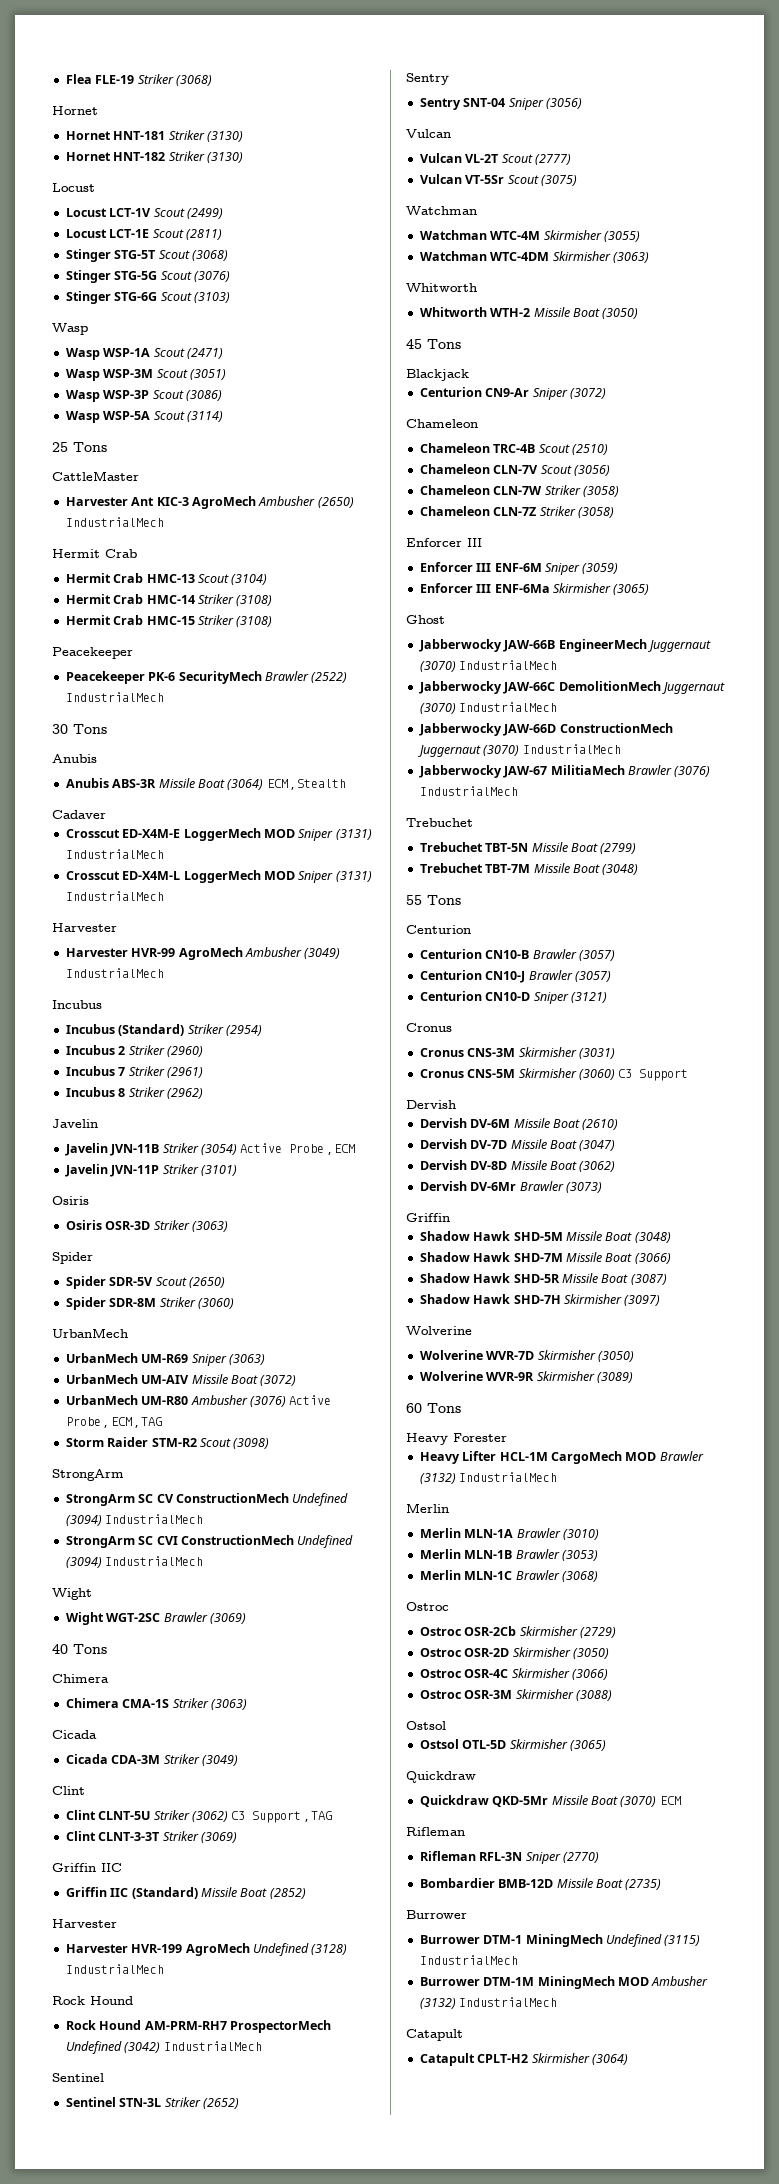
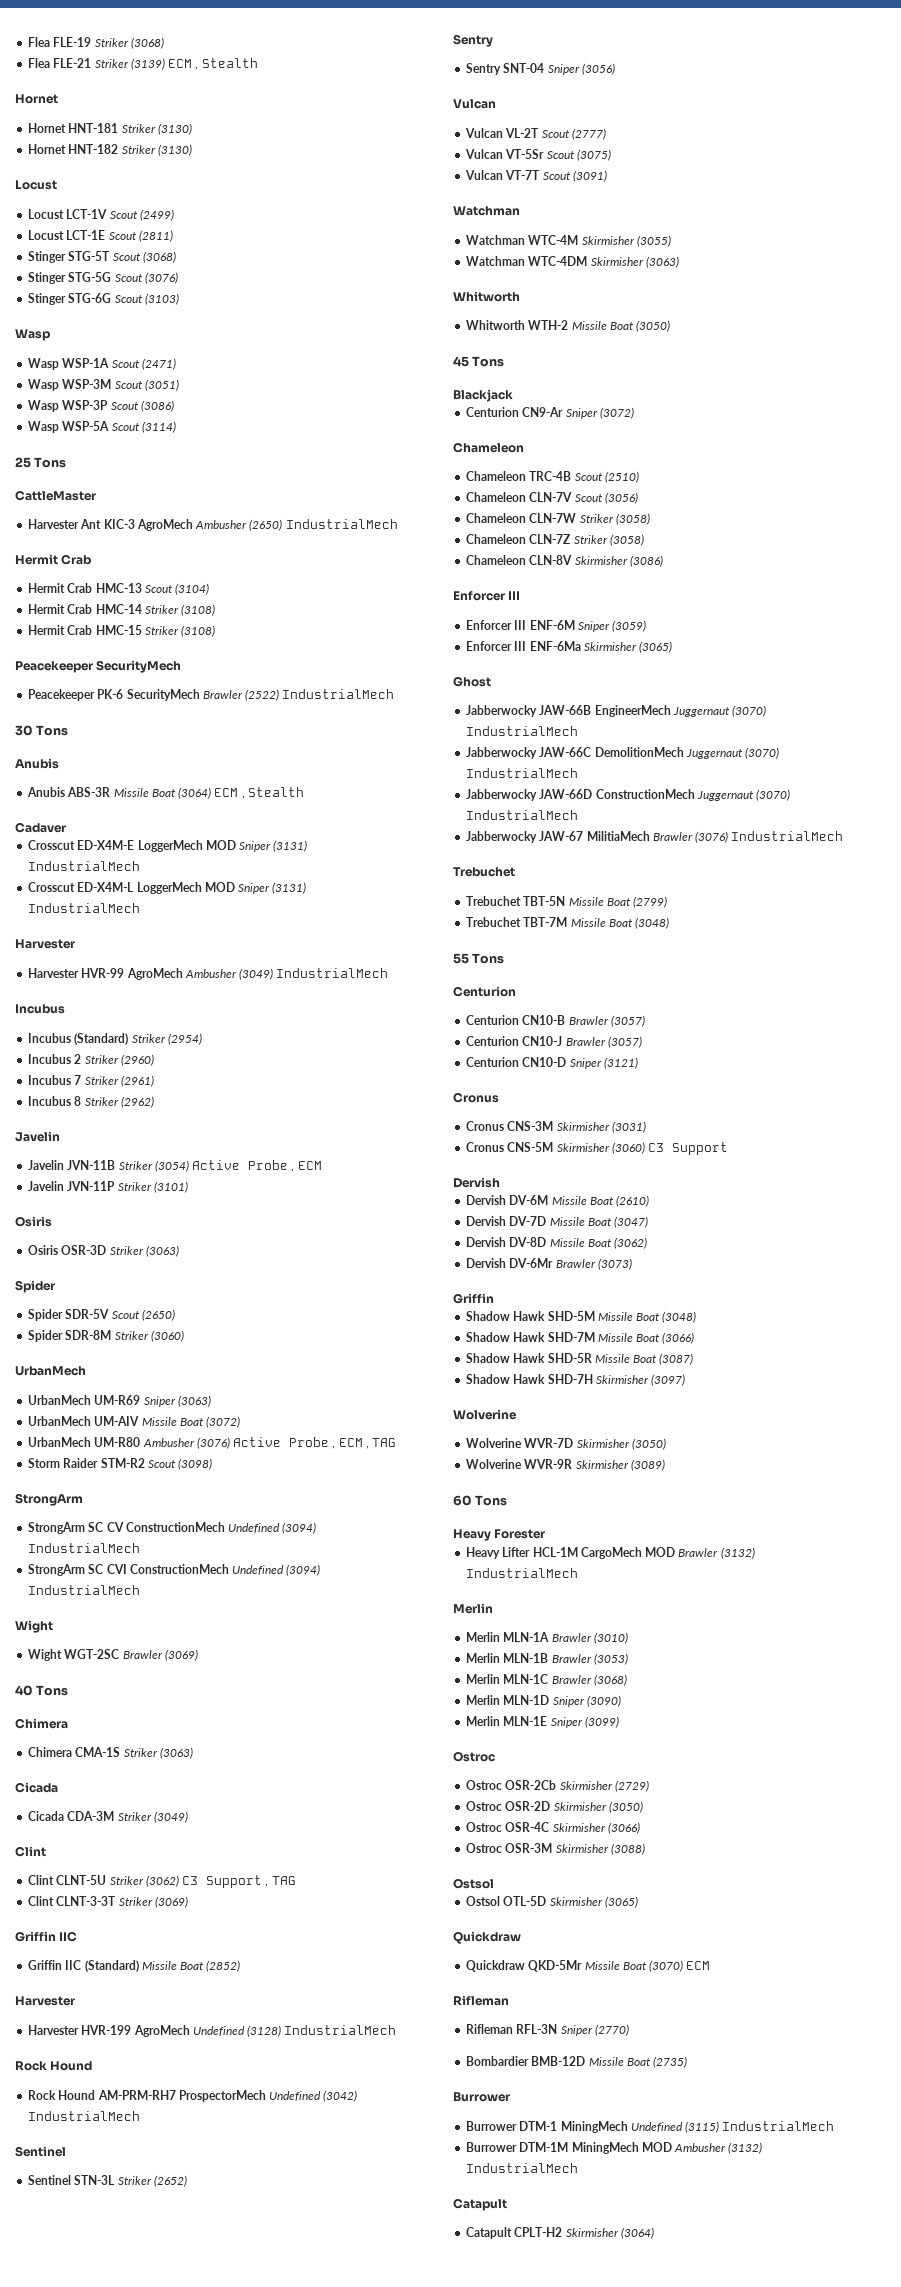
+ Flea FLE-21 Striker (3139) ECM , Stealth
  Hermit Crab HMC-15 Striker (3108)
- Peacekeeper
+ Peacekeeper SecurityMech
+ Vulcan VT-7T Scout (3091)
+ Chameleon CLN-8V Skirmisher (3086)
+ Merlin MLN-1D Sniper (3090)
+ Merlin MLN-1E Sniper (3099)

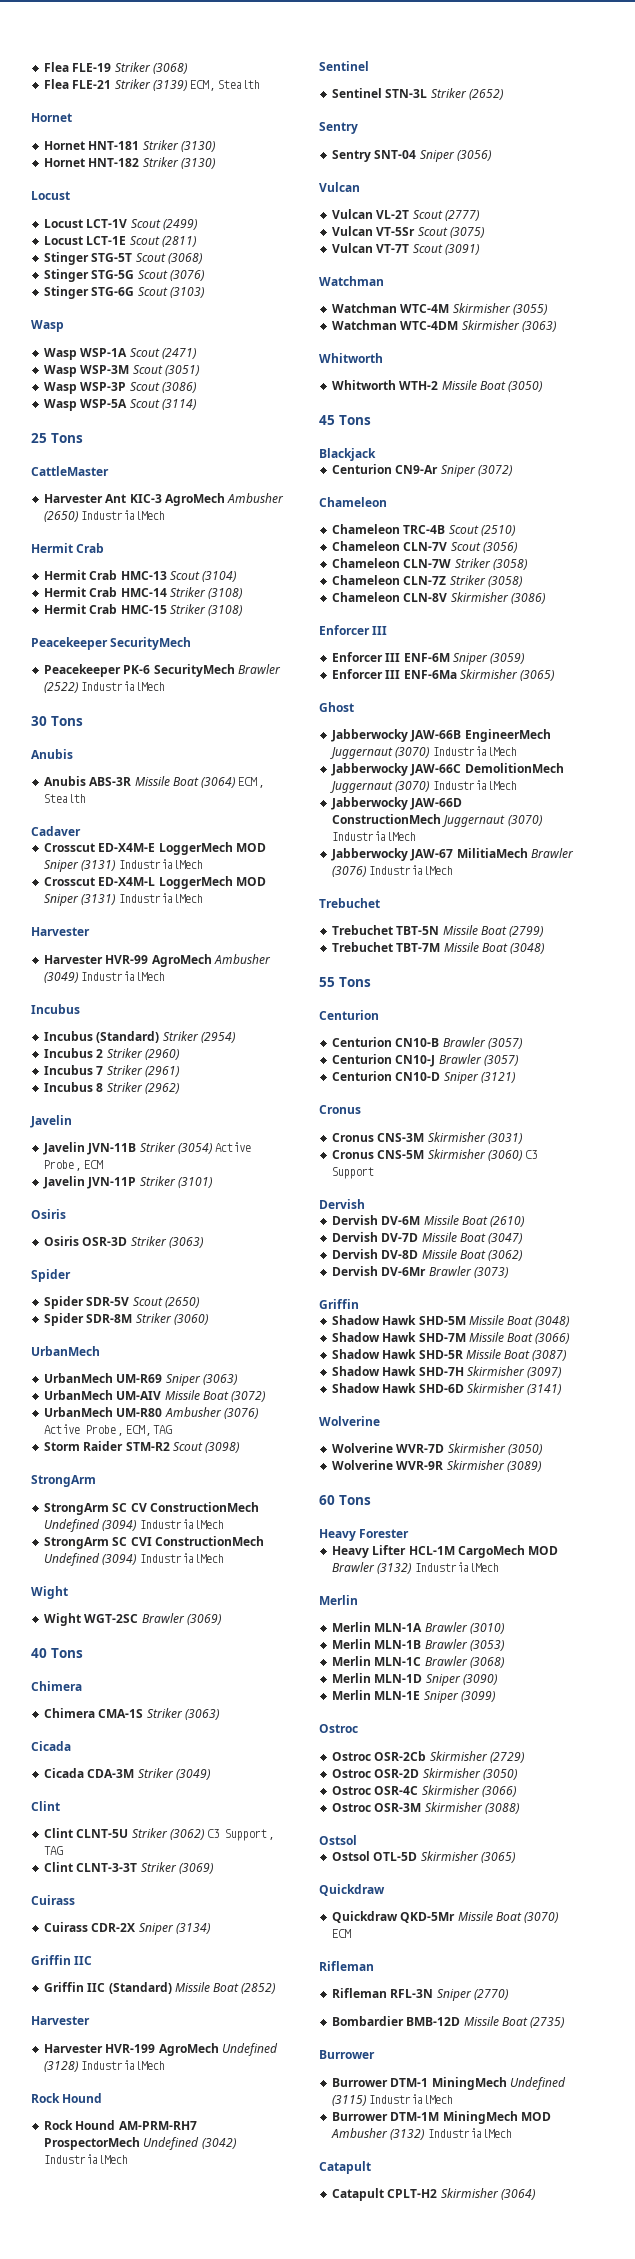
  Clint CLNT-3-3T Striker (3069)
+ Cuirass
+ Cuirass CDR-2X Sniper (3134)
+ Shadow Hawk SHD-6D Skirmisher (3141)

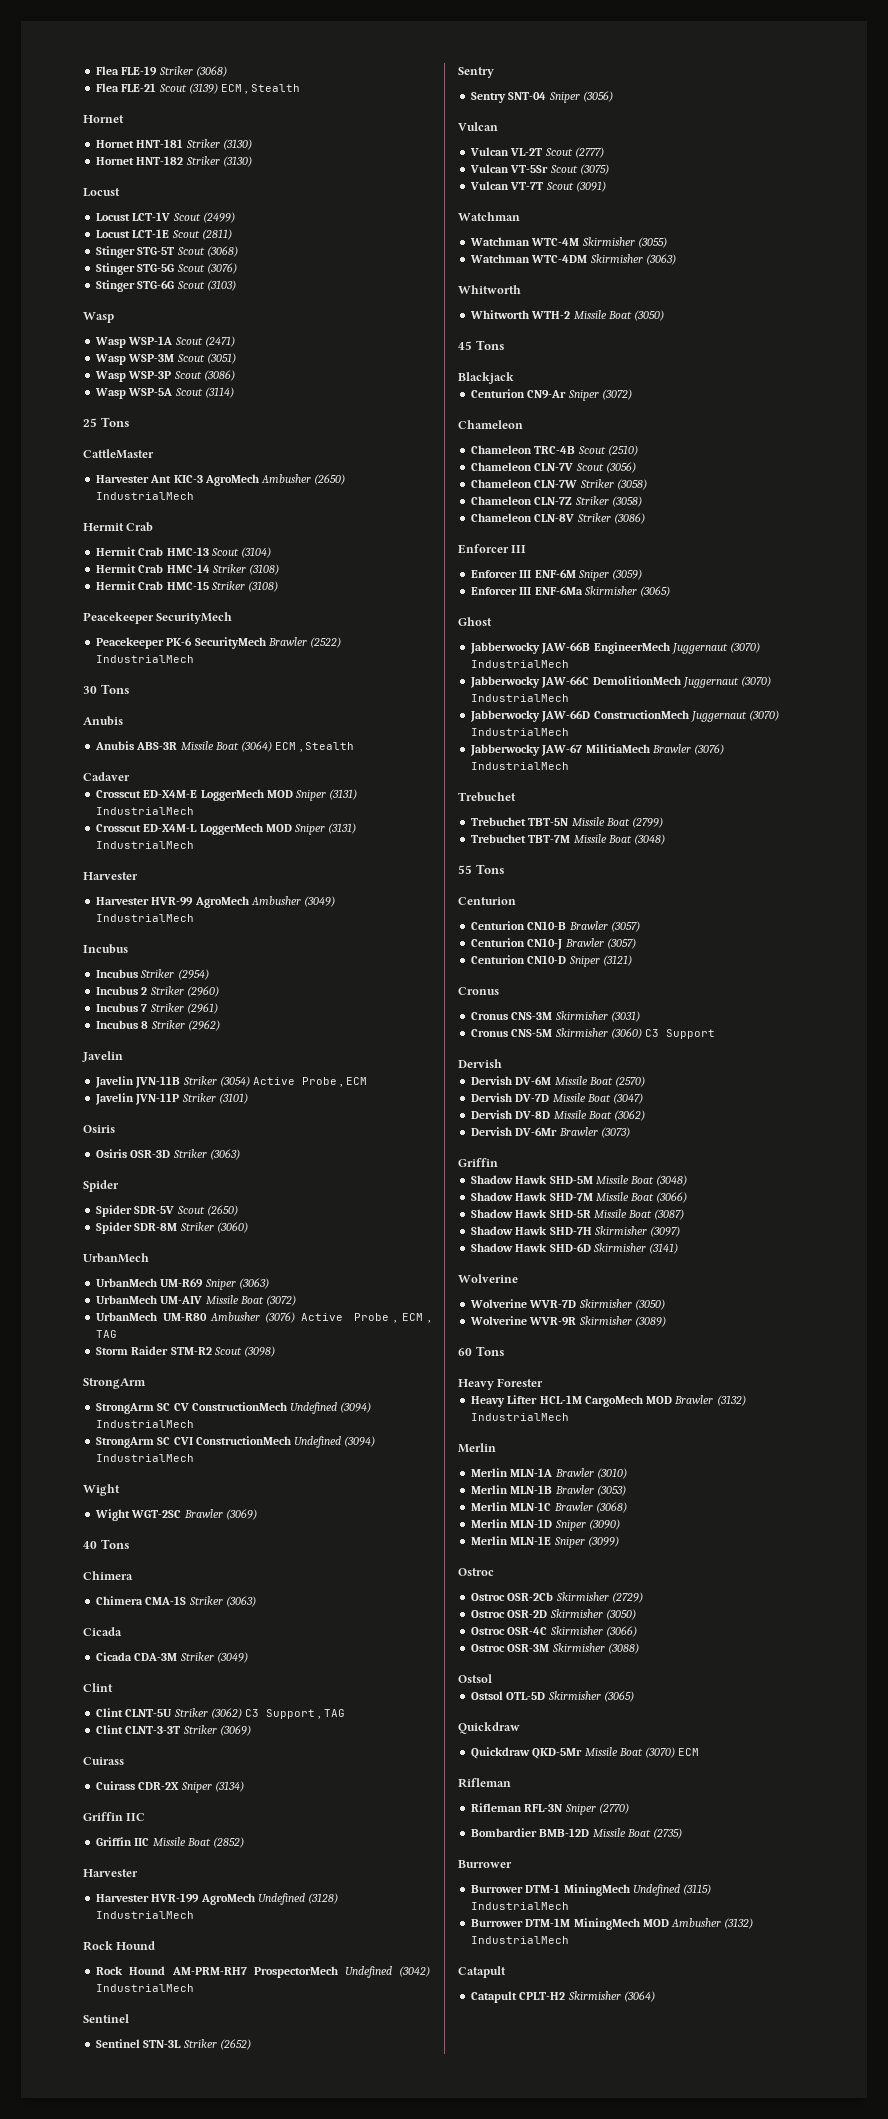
- Flea FLE-21 Striker (3139) ECM , Stealth
+ Flea FLE-21 Scout (3139) ECM , Stealth
- Incubus (Standard) Striker (2954)
+ Incubus Striker (2954)
- Griffin IIC (Standard) Missile Boat (2852)
+ Griffin IIC Missile Boat (2852)
- Chameleon CLN-8V Skirmisher (3086)
+ Chameleon CLN-8V Striker (3086)
- Dervish DV-6M Missile Boat (2610)
+ Dervish DV-6M Missile Boat (2570)

